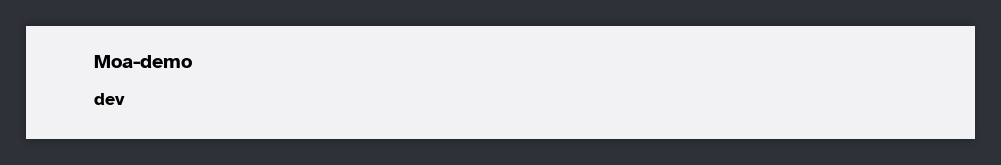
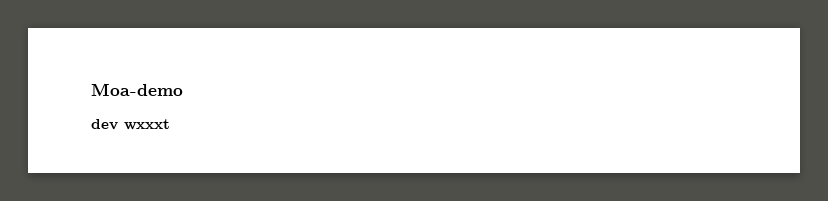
- dev
+ dev wxxxt

